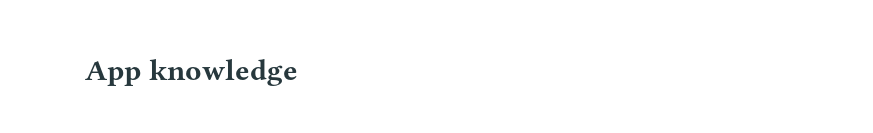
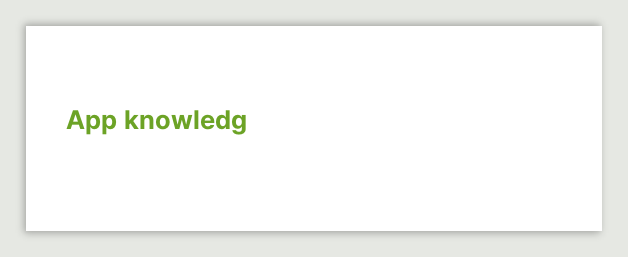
- App knowledge
+ App knowledg

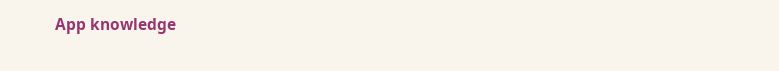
- App knowledg
+ App knowledge

